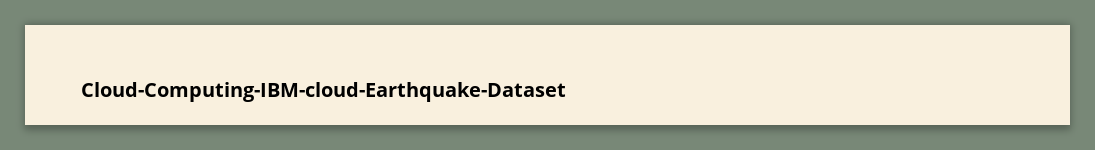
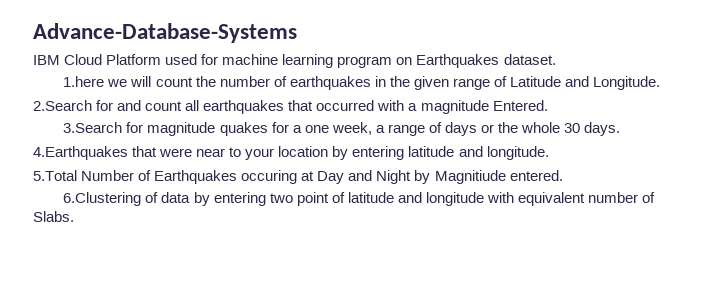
- Cloud-Computing-IBM-cloud-Earthquake-Dataset
+ Advance-Database-Systems
+ IBM Cloud Platform used for machine learning program on Earthquakes dataset.
+ 1.here we will count the number of earthquakes in the given range of Latitude and Longitude.
+ 2.Search for and count all earthquakes that occurred with a magnitude Entered.
+ 3.Search for magnitude quakes for a one week, a range of days or the whole 30 days.
+ 4.Earthquakes that were near to your location by entering latitude and longitude.
+ 5.Total Number of Earthquakes occuring at Day and Night by Magnitiude entered.
+ 6.Clustering of data by entering two point of latitude and longitude with equivalent number of Slabs.

